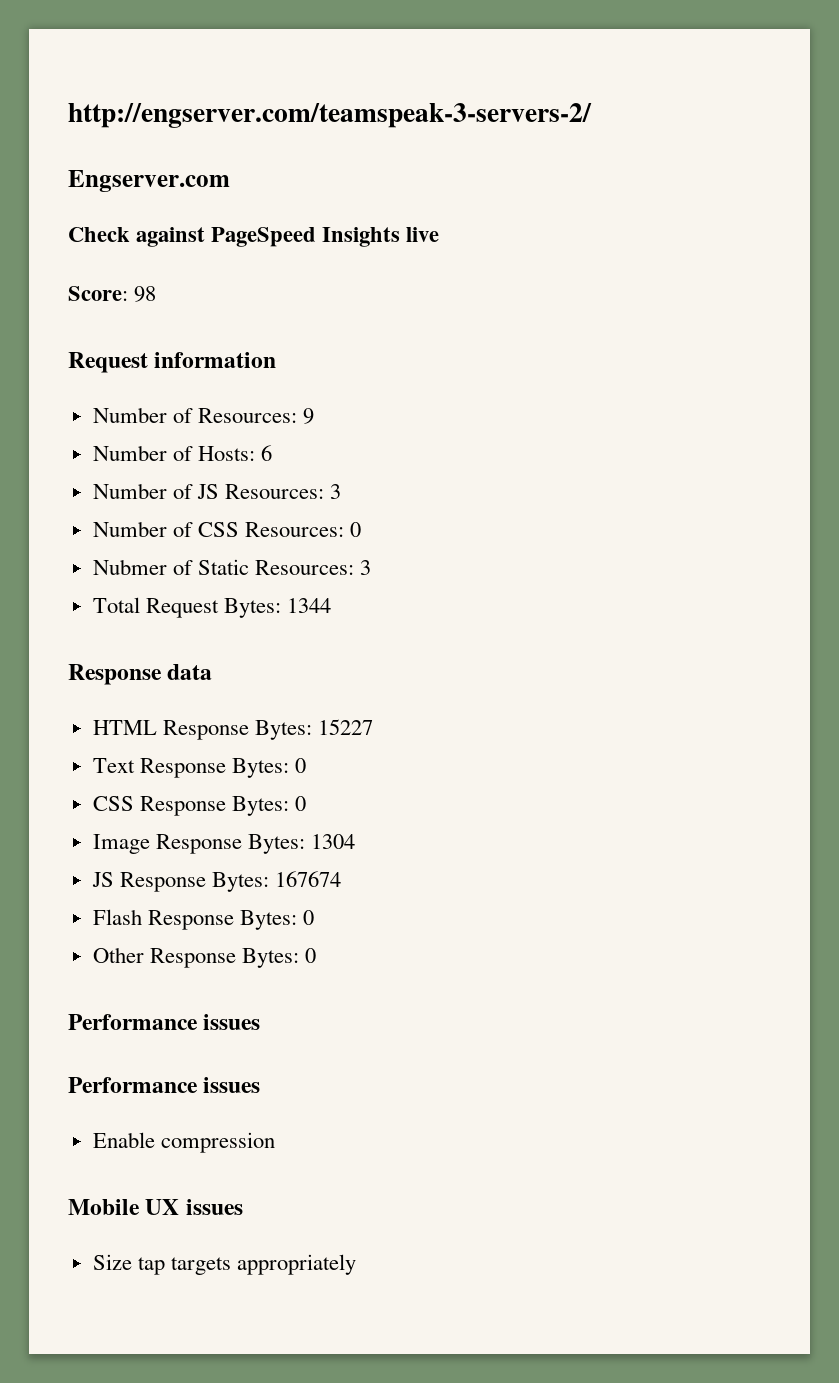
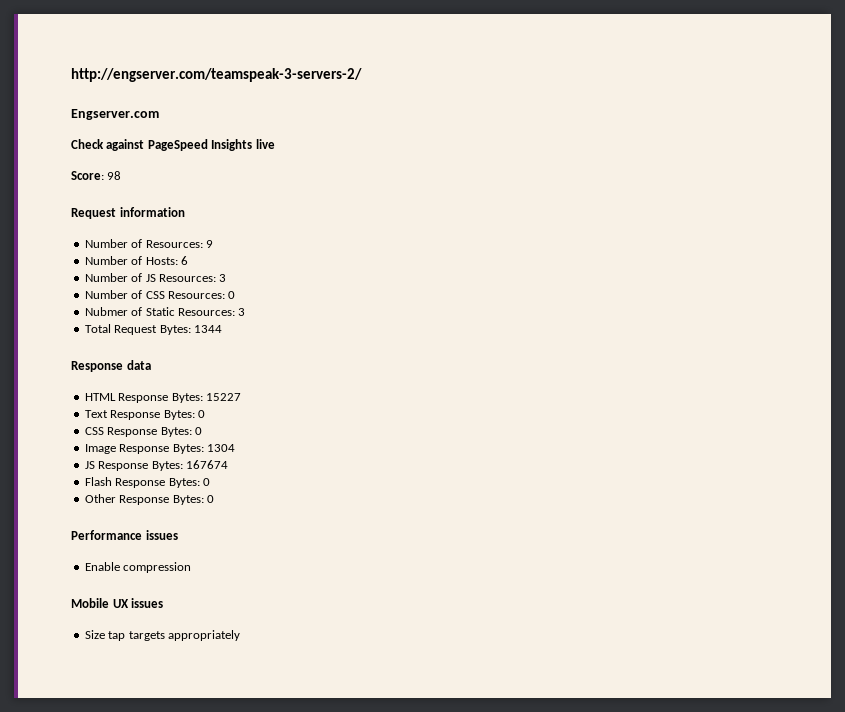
  Other Response Bytes: 0
- Performance issues

